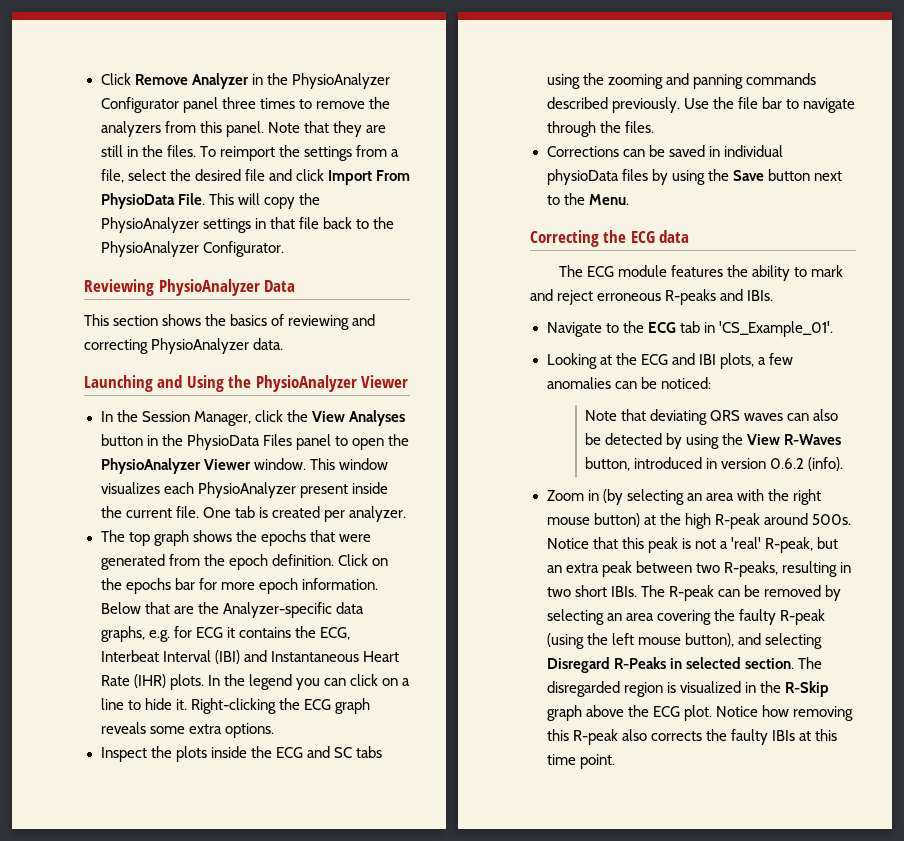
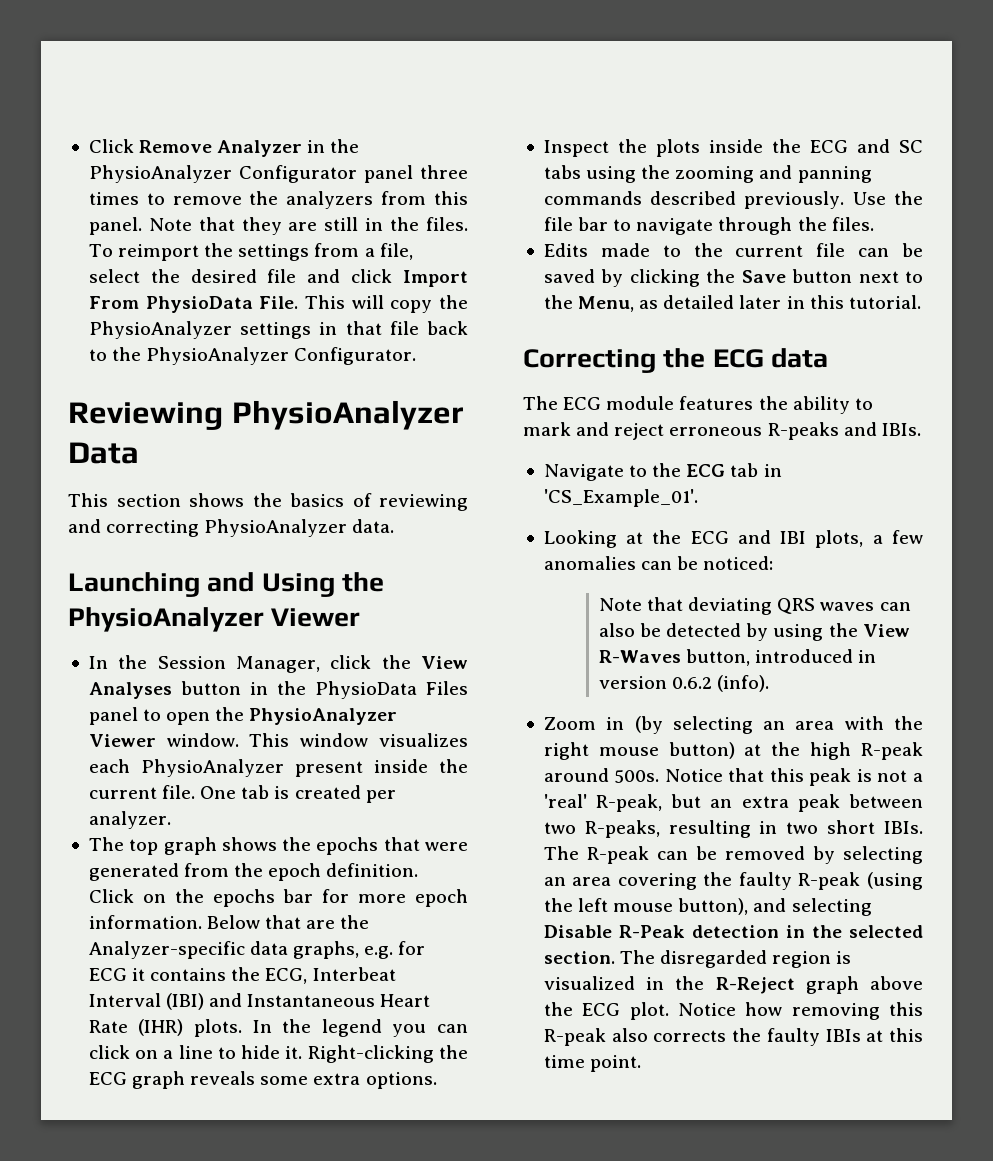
- Corrections can be saved in individual physioData files by using the Save button next to the Menu.
+ Edits made to the current file can be saved by clicking the Save button next to the Menu, as detailed later in this tutorial.
- The R-peak can be removed by selecting an area covering the faulty R-peak (using the left mouse button), and selecting Disregard R-Peaks in selected section.
+ The R-peak can be removed by selecting an area covering the faulty R-peak (using the left mouse button), and selecting Disable R-Peak detection in the selected section.
- The disregarded region is visualized in the R-Skip graph above the ECG plot.
+ The disregarded region is visualized in the R-Reject graph above the ECG plot.

